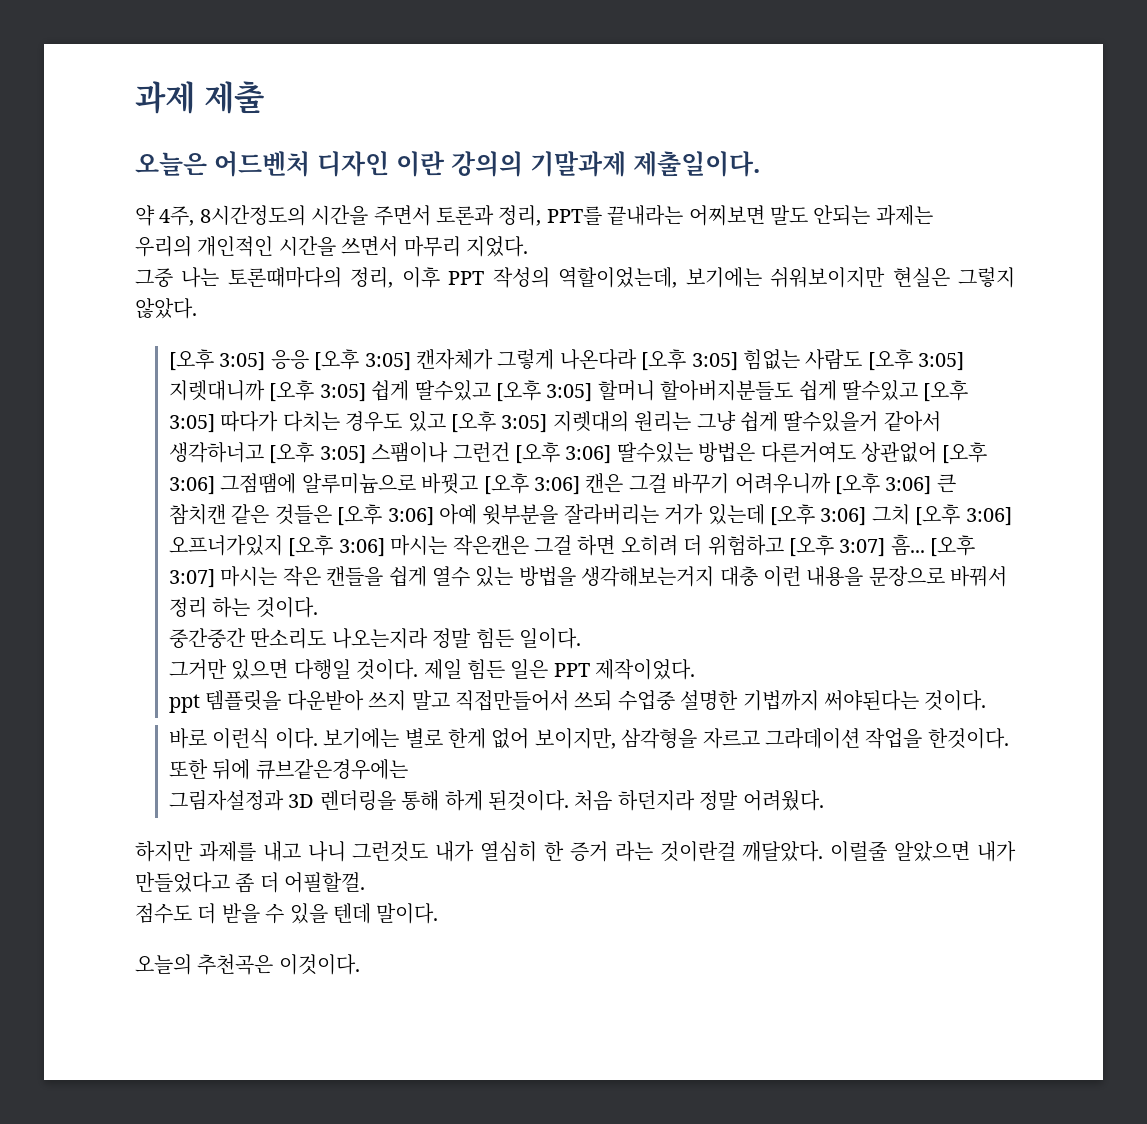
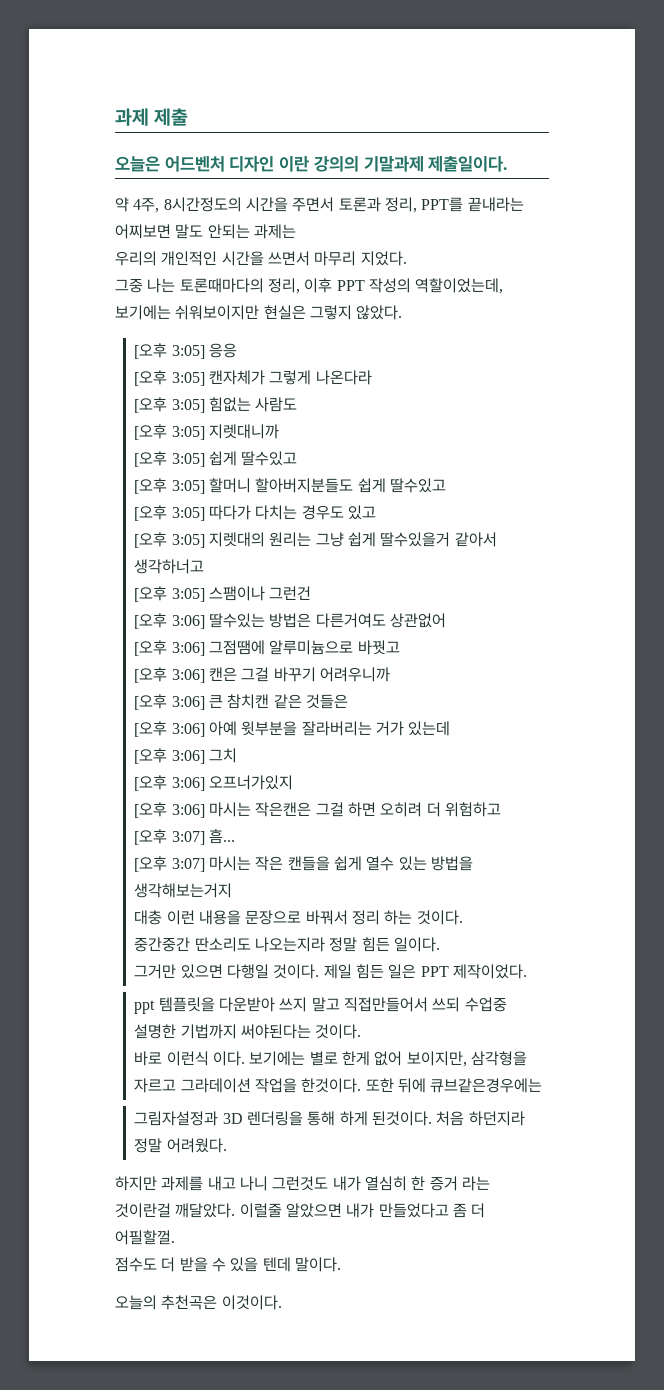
- [오후 3:05] 응응 [오후 3:05] 캔자체가 그렇게 나온다라 [오후 3:05] 힘없는 사람도 [오후 3:05] 지렛대니까 [오후 3:05] 쉽게 딸수있고 [오후 3:05] 할머니 할아버지분들도 쉽게 딸수있고 [오후 3:05] 따다가 다치는 경우도 있고 [오후 3:05] 지렛대의 원리는 그냥 쉽게 딸수있을거 같아서 생각하너고 [오후 3:05] 스팸이나 그런건 [오후 3:06] 딸수있는 방법은 다른거여도 상관없어 [오후 3:06] 그점땜에 알루미늄으로 바꿧고 [오후 3:06] 캔은 그걸 바꾸기 어려우니까 [오후 3:06] 큰 참치캔 같은 것들은 [오후 3:06] 아예 윗부분을 잘라버리는 거가 있는데 [오후 3:06] 그치 [오후 3:06] 오프너가있지 [오후 3:06] 마시는 작은캔은 그걸 하면 오히려 더 위험하고 [오후 3:07] 흠... [오후 3:07] 마시는 작은 캔들을 쉽게 열수 있는 방법을 생각해보는거지 대충 이런 내용을 문장으로 바꿔서 정리 하는 것이다.
+ [오후 3:05] 응응
+ [오후 3:05] 캔자체가 그렇게 나온다라
+ [오후 3:05] 힘없는 사람도
+ [오후 3:05] 지렛대니까
+ [오후 3:05] 쉽게 딸수있고
+ [오후 3:05] 할머니 할아버지분들도 쉽게 딸수있고
+ [오후 3:05] 따다가 다치는 경우도 있고
+ [오후 3:05] 지렛대의 원리는 그냥 쉽게 딸수있을거 같아서 생각하너고
+ [오후 3:05] 스팸이나 그런건
+ [오후 3:06] 딸수있는 방법은 다른거여도 상관없어
+ [오후 3:06] 그점땜에 알루미늄으로 바꿧고
+ [오후 3:06] 캔은 그걸 바꾸기 어려우니까
+ [오후 3:06] 큰 참치캔 같은 것들은
+ [오후 3:06] 아예 윗부분을 잘라버리는 거가 있는데
+ [오후 3:06] 그치
+ [오후 3:06] 오프너가있지
+ [오후 3:06] 마시는 작은캔은 그걸 하면 오히려 더 위험하고
+ [오후 3:07] 흠...
+ [오후 3:07] 마시는 작은 캔들을 쉽게 열수 있는 방법을 생각해보는거지
+ 대충 이런 내용을 문장으로 바꿔서 정리 하는 것이다.

